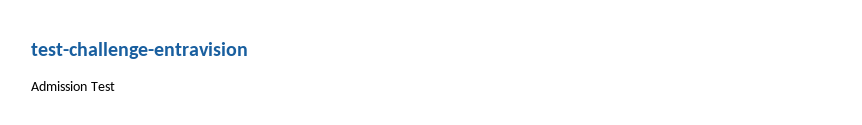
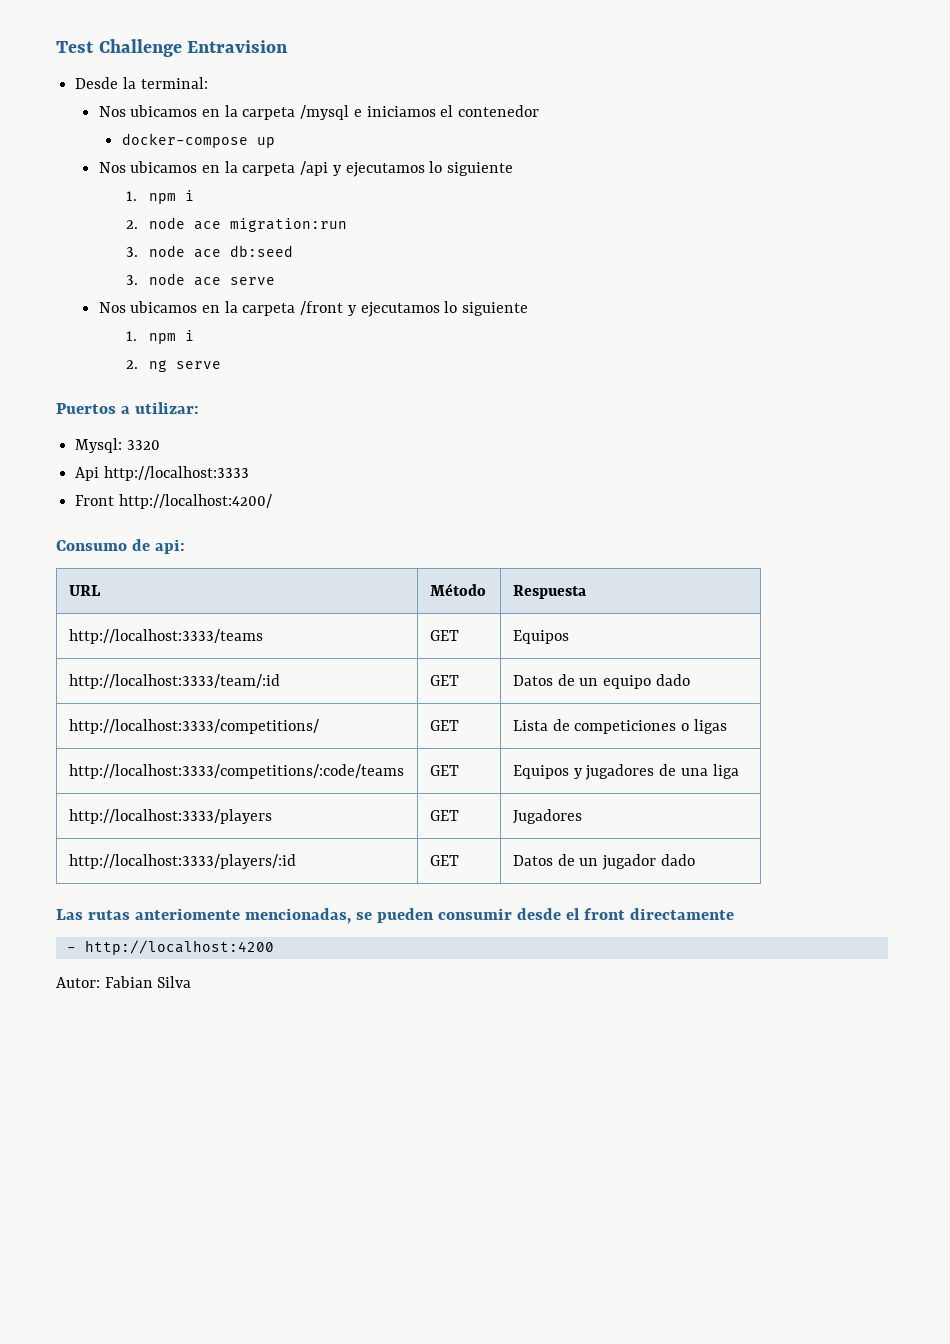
- test-challenge-entravision
- Admission Test
+ Test Challenge Entravision
+ Desde la terminal:
+ Nos ubicamos en la carpeta /mysql e iniciamos el contenedor
+ docker-compose up
+ Nos ubicamos en la carpeta /api y ejecutamos lo siguiente
+ 1. npm i
+ 2. node ace migration:run
+ 3. node ace db:seed
+ 3. node ace serve
+ Nos ubicamos en la carpeta /front y ejecutamos lo siguiente
+ 1. npm i
+ 2. ng serve
+ Puertos a utilizar:
+ Mysql: 3320
+ Api http://localhost:3333
+ Front http://localhost:4200/
+ Consumo de api:
+ URL | Método | Respuesta
+ http://localhost:3333/teams | GET | Equipos
+ http://localhost:3333/team/:id | GET | Datos de un equipo dado
+ http://localhost:3333/competitions/ | GET | Lista de competiciones o ligas
+ http://localhost:3333/competitions/:code/teams | GET | Equipos y jugadores de una liga
+ http://localhost:3333/players | GET | Jugadores
+ http://localhost:3333/players/:id | GET | Datos de un jugador dado
+ Las rutas anteriomente mencionadas, se pueden consumir desde el front directamente
+ - http://localhost:4200
+ Autor: Fabian Silva

